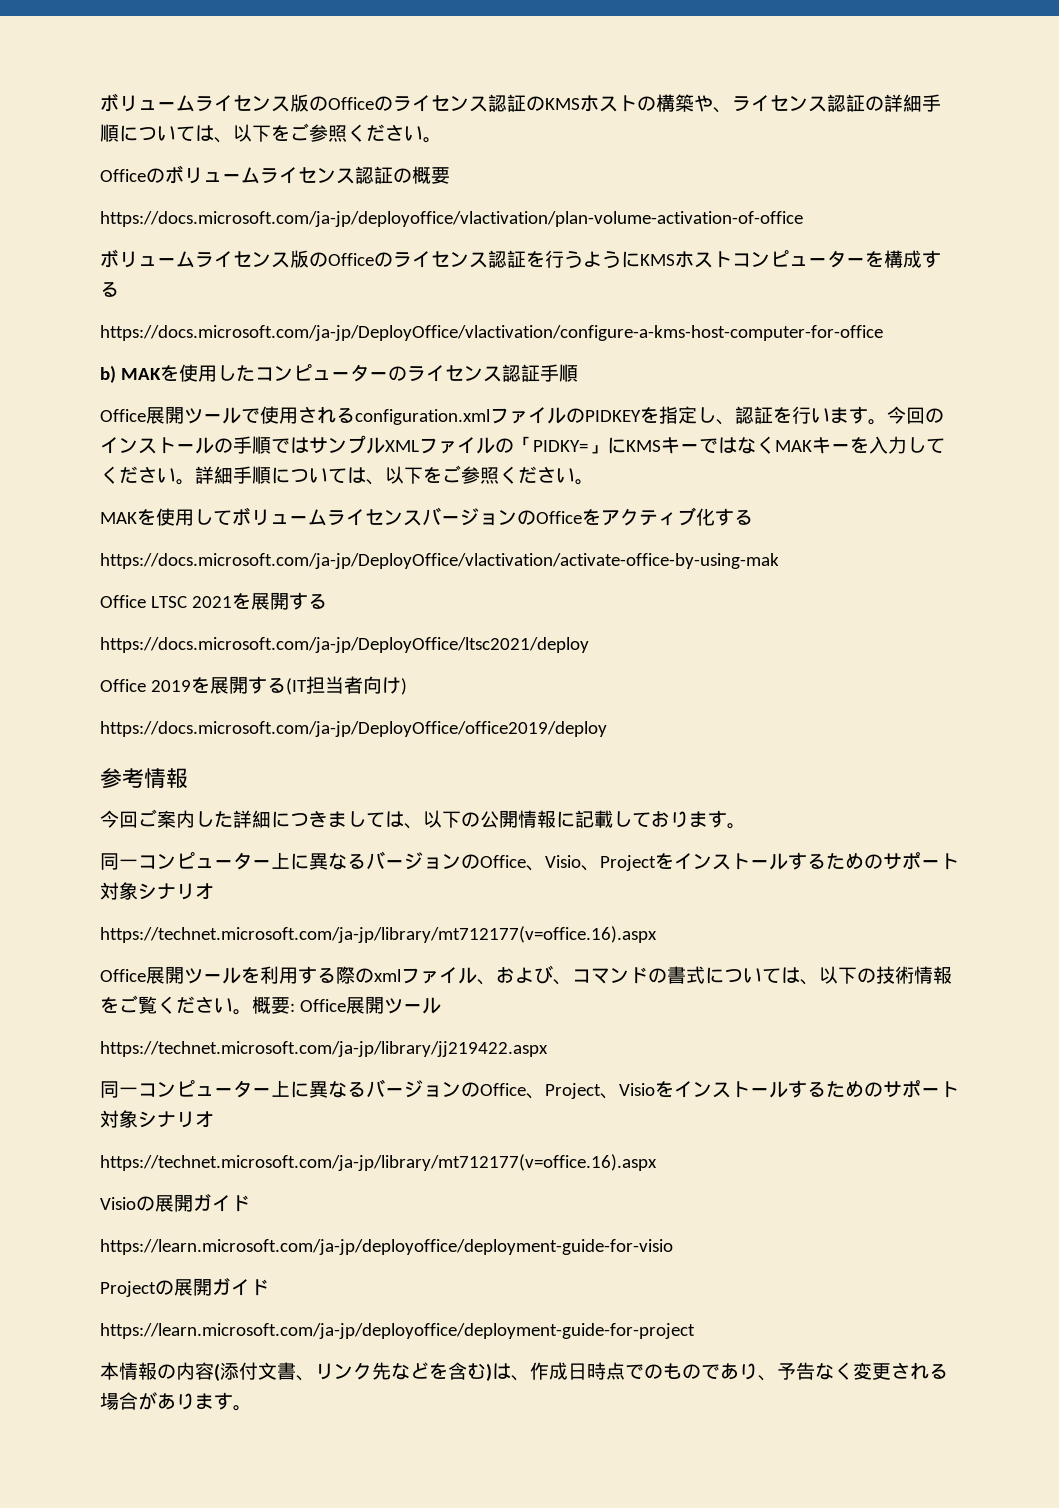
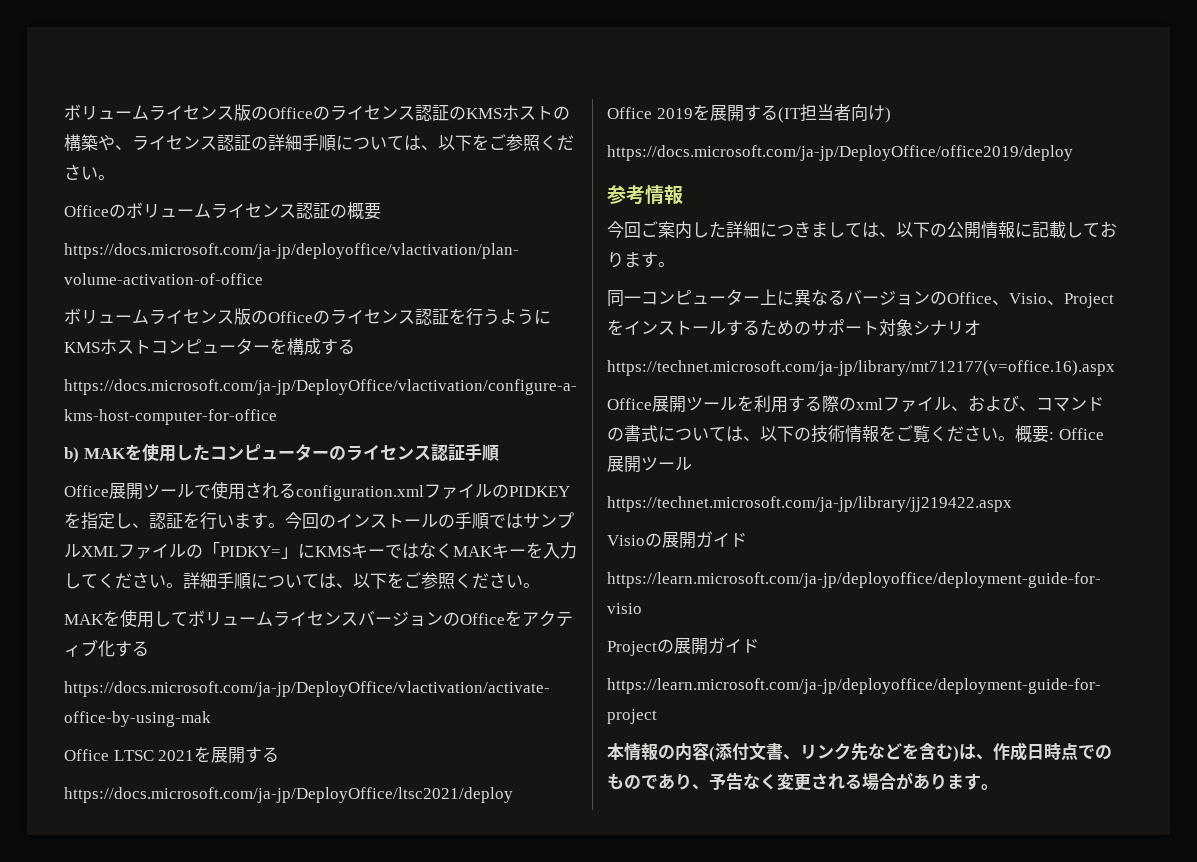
- 同一コンピューター上に異なるバージョンのOffice、Project、Visioをインストールするためのサポート対象シナリオ
- https://technet.microsoft.com/ja-jp/library/mt712177(v=office.16).aspx

